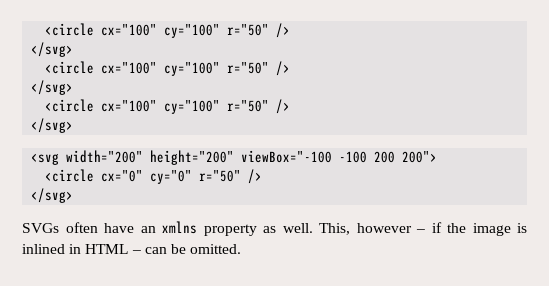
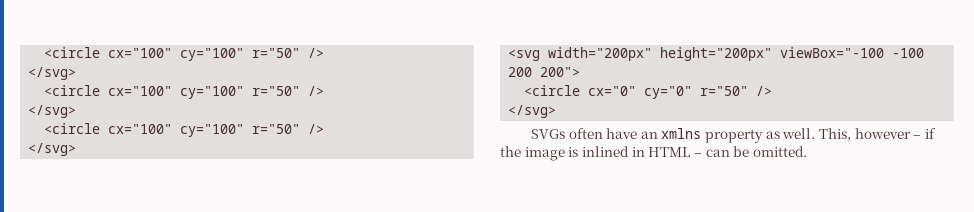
- <svg width="200" height="200" viewBox="-100 -100 200 200">
+ <svg width="200px" height="200px" viewBox="-100 -100 200 200">

